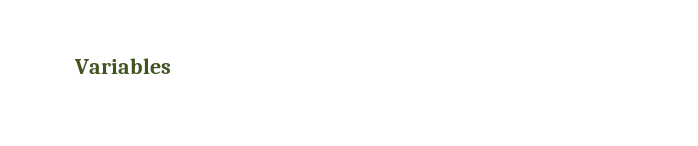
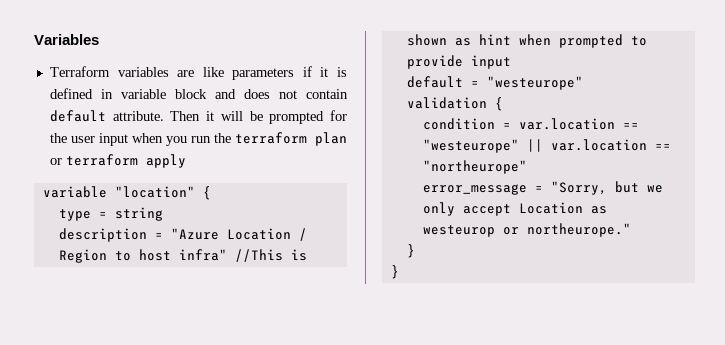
+ Terraform variables are like parameters if it is defined in variable block and does not contain default attribute. Then it will be prompted for the user input when you run the terraform plan or terraform apply
+ variable "location" {
+ type = string
+ description = "Azure Location / Region to host infra" //This is shown as hint when prompted to provide input
+ default = "westeurope"
+ validation {
+ condition = var.location == "westeurope" || var.location == "northeurope"
+ error_message = "Sorry, but we only accept Location as westeurop or northeurope."
+ }
+ }

